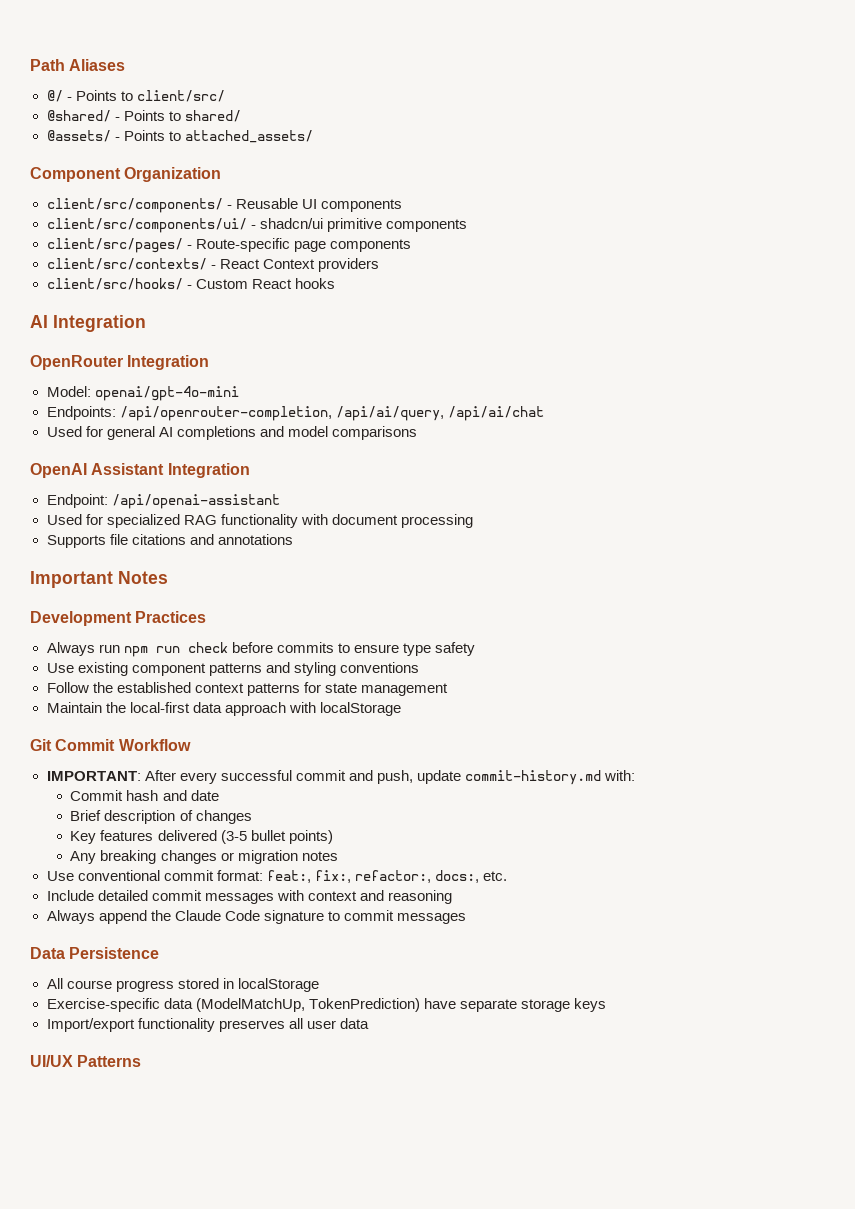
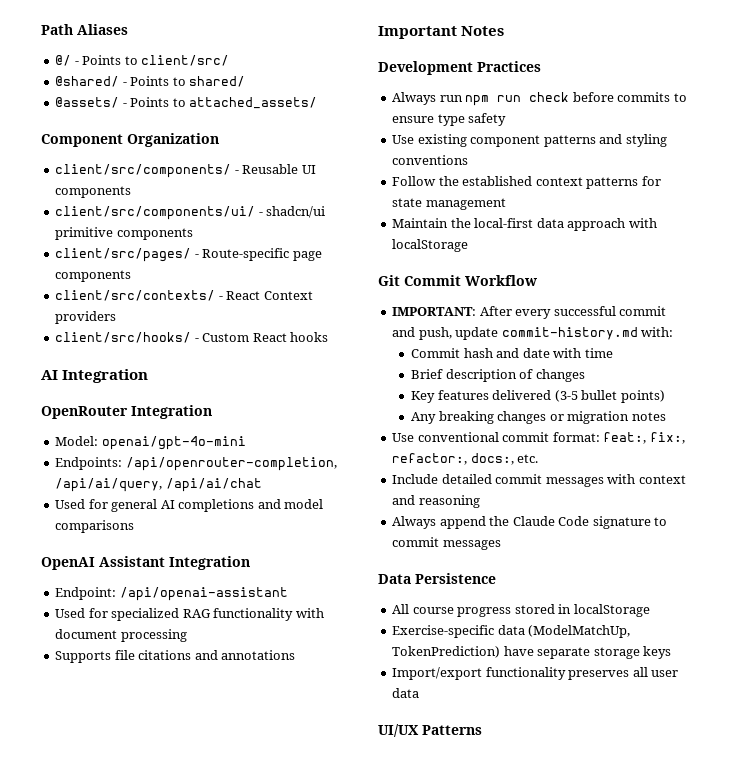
- Commit hash and date
+ Commit hash and date with time

